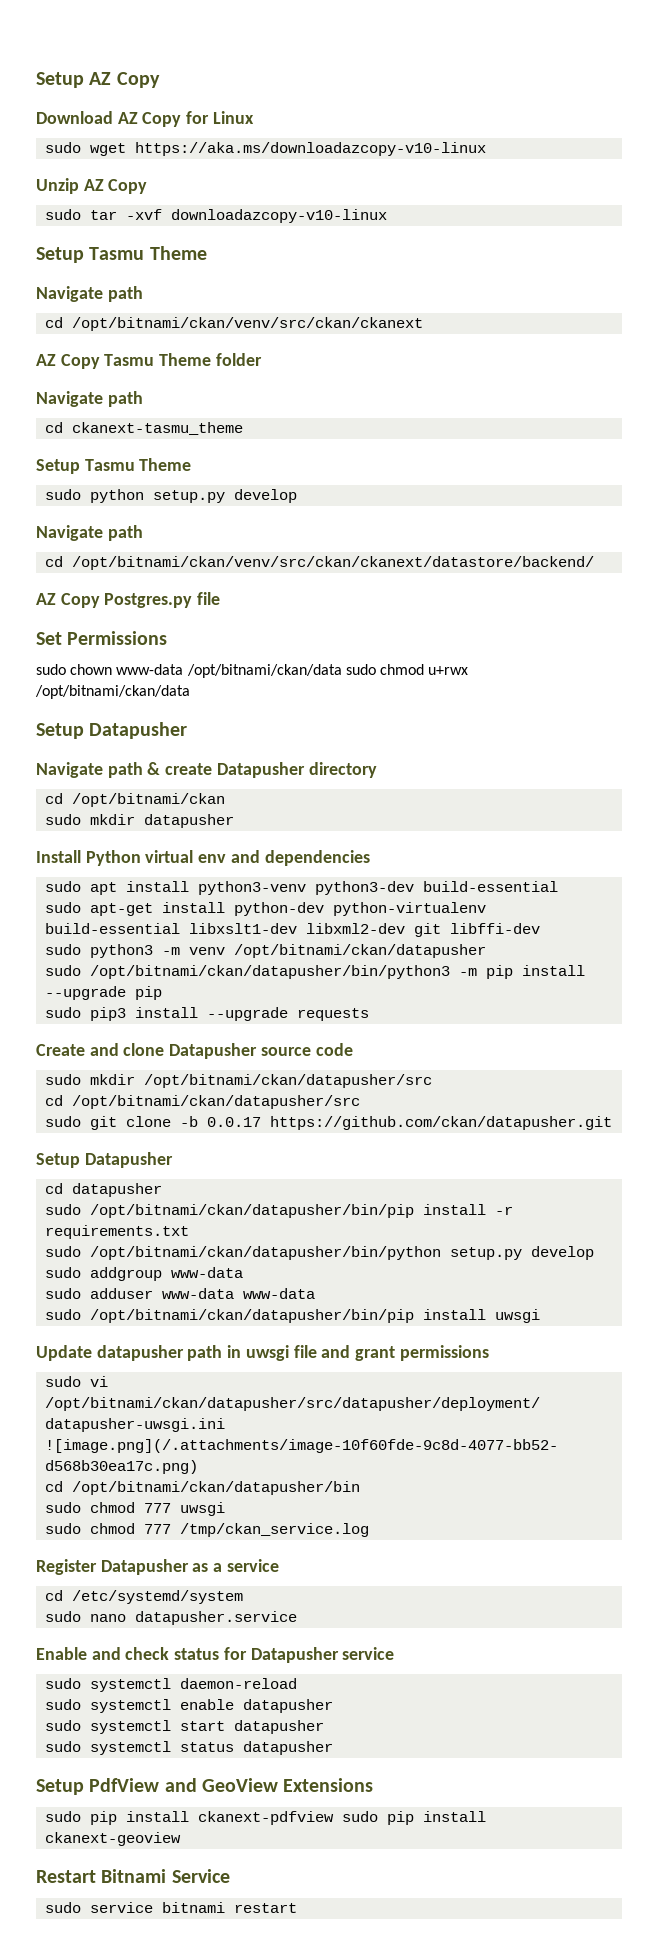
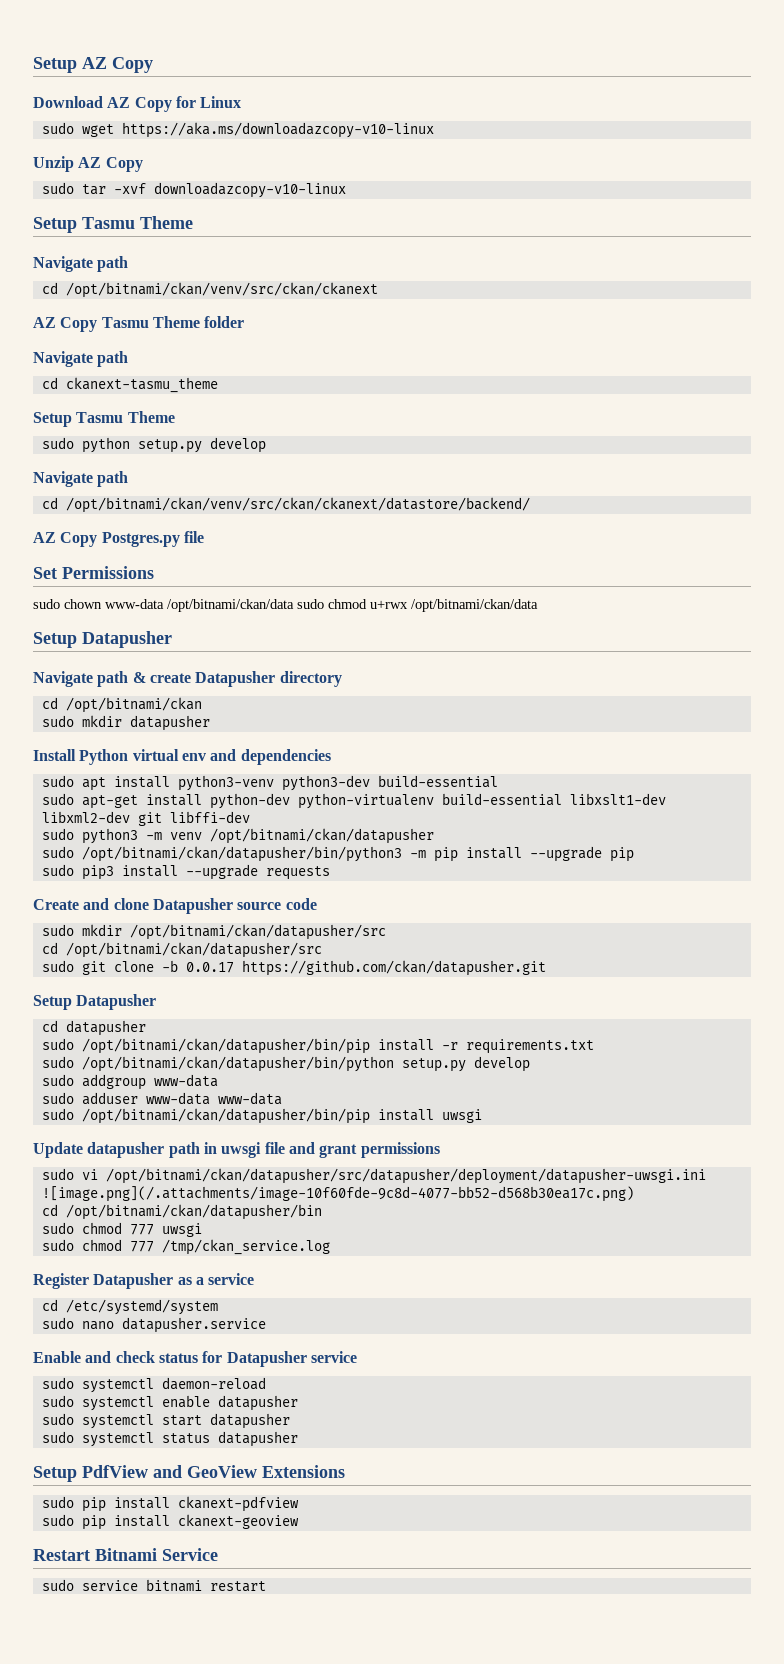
- sudo pip install ckanext-pdfview sudo pip install ckanext-geoview
+ sudo pip install ckanext-pdfview
+ sudo pip install ckanext-geoview

